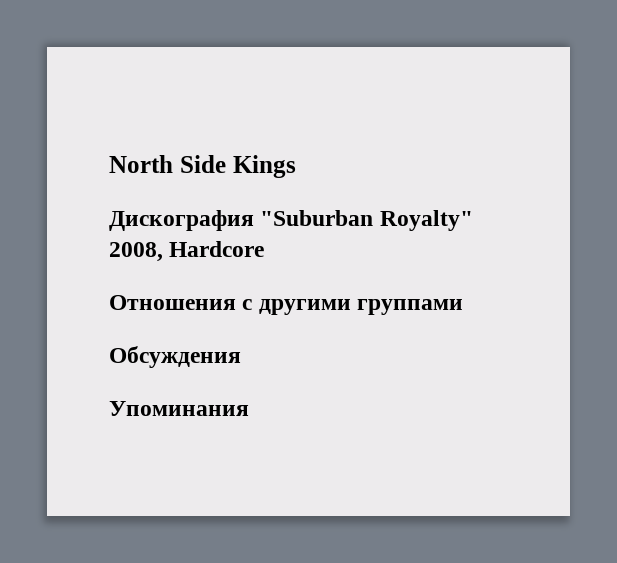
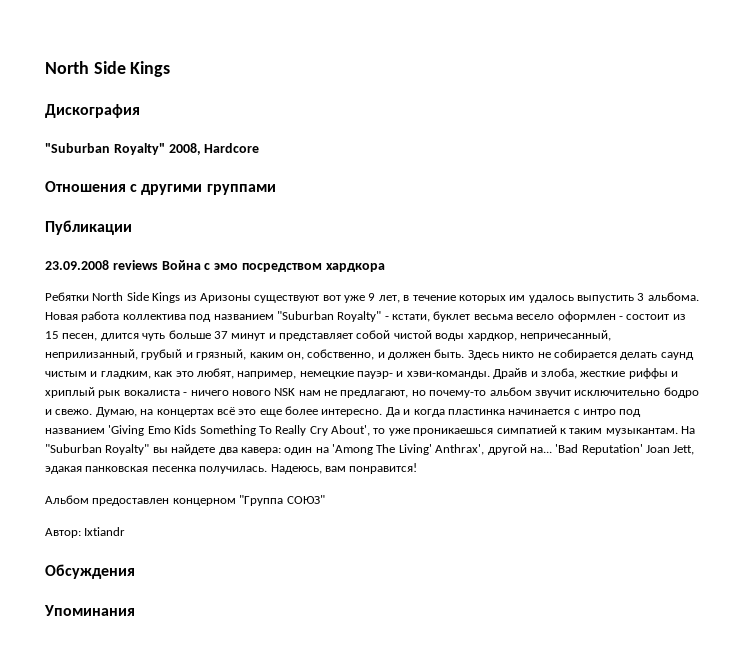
- Дискография "Suburban Royalty" 2008, Hardcore
+ Дискография
+ "Suburban Royalty" 2008, Hardcore
+ Публикации
+ 23.09.2008 reviews Война с эмо посредством хардкора
+ Ребятки North Side Kings из Аризоны существуют вот уже 9 лет, в течение которых им удалось выпустить 3 альбома. Новая работа коллектива под названием "Suburban Royalty" - кстати, буклет весьма весело оформлен - состоит из 15 песен, длится чуть больше 37 минут и представляет собой чистой воды хардкор, непричесанный, неприлизанный, грубый и грязный, каким он, собственно, и должен быть. Здесь никто не собирается делать саунд чистым и гладким, как это любят, например, немецкие пауэр- и хэви-команды. Драйв и злоба, жесткие риффы и хриплый рык вокалиста - ничего нового NSK нам не предлагают, но почему-то альбом звучит исключительно бодро и свежо. Думаю, на концертах всё это еще более интересно. Да и когда пластинка начинается с интро под названием 'Giving Emo Kids Something To Really Cry About', то уже проникаешься симпатией к таким музыкантам. На "Suburban Royalty" вы найдете два кавера: один на 'Among The Living' Anthrax', другой на... 'Bad Reputation' Joan Jett, эдакая панковская песенка получилась. Надеюсь, вам понравится!
+ Альбом предоставлен концерном "Группа СОЮЗ"
+ Автор: Ixtiandr

